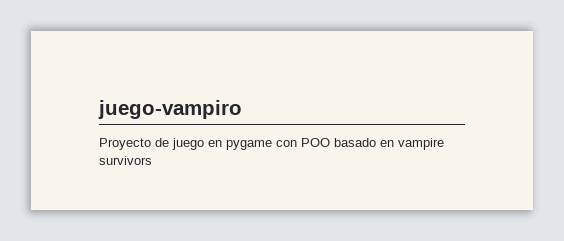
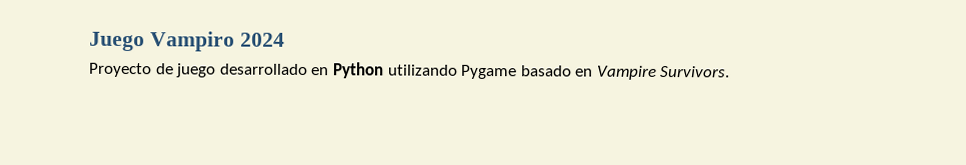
- juego-vampiro
+ Juego Vampiro 2024
- Proyecto de juego en pygame con POO basado en vampire survivors
+ Proyecto de juego desarrollado en Python utilizando Pygame basado en Vampire Survivors.

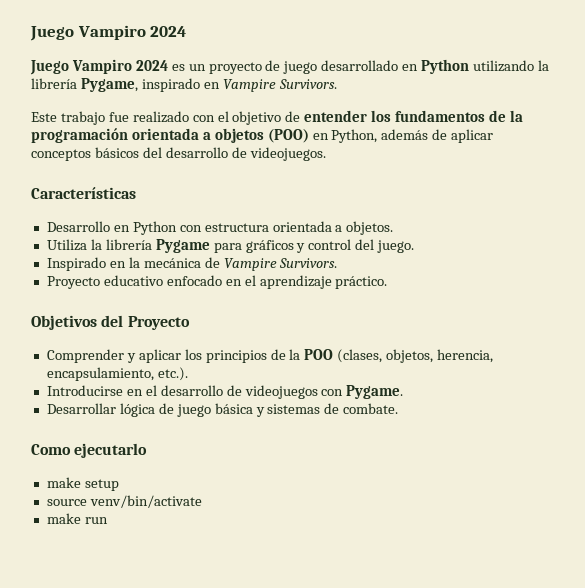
- Proyecto de juego desarrollado en Python utilizando Pygame basado en Vampire Survivors.
+ Juego Vampiro 2024 es un proyecto de juego desarrollado en Python utilizando la librería Pygame, inspirado en Vampire Survivors.
+ Este trabajo fue realizado con el objetivo de entender los fundamentos de la programación orientada a objetos (POO) en Python, además de aplicar conceptos básicos del desarrollo de videojuegos.
+ Características
+ Desarrollo en Python con estructura orientada a objetos.
+ Utiliza la librería Pygame para gráficos y control del juego.
+ Inspirado en la mecánica de Vampire Survivors.
+ Proyecto educativo enfocado en el aprendizaje práctico.
+ Objetivos del Proyecto
+ Comprender y aplicar los principios de la POO (clases, objetos, herencia, encapsulamiento, etc.).
+ Introducirse en el desarrollo de videojuegos con Pygame.
+ Desarrollar lógica de juego básica y sistemas de combate.
+ Como ejecutarlo
+ make setup
+ source venv/bin/activate
+ make run

